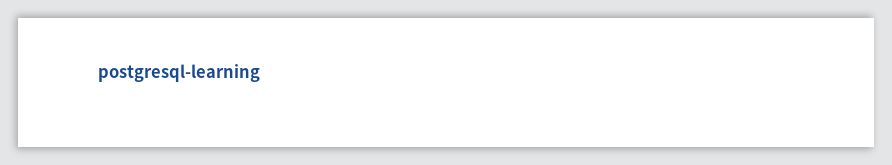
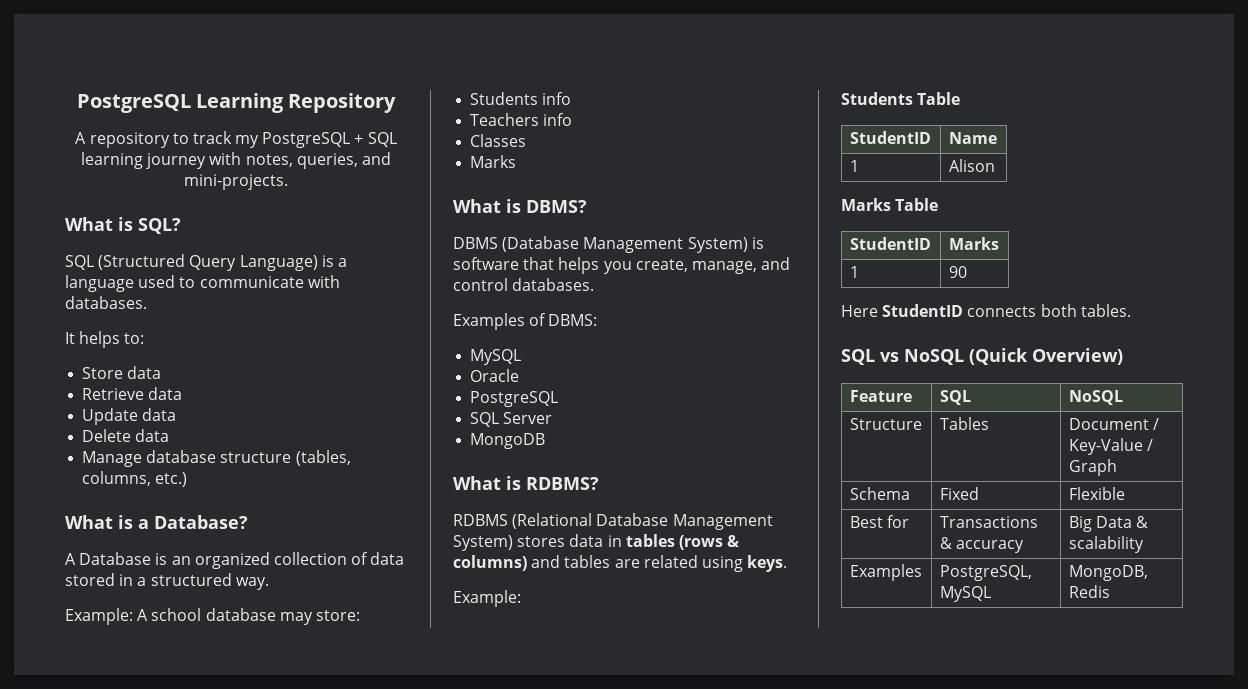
- postgresql-learning
+ PostgreSQL Learning Repository
+ A repository to track my PostgreSQL + SQL learning journey with notes, queries, and mini-projects.
+ What is SQL?
+ SQL (Structured Query Language) is a language used to communicate with databases.
+ It helps to:
+ Store data
+ Retrieve data
+ Update data
+ Delete data
+ Manage database structure (tables, columns, etc.)
+ What is a Database?
+ A Database is an organized collection of data stored in a structured way.
+ Example: A school database may store:
+ Students info
+ Teachers info
+ Classes
+ Marks
+ What is DBMS?
+ DBMS (Database Management System) is software that helps you create, manage, and control databases.
+ Examples of DBMS:
+ MySQL
+ Oracle
+ PostgreSQL
+ SQL Server
+ MongoDB
+ What is RDBMS?
+ RDBMS (Relational Database Management System) stores data in tables (rows & columns) and tables are related using keys.
+ Example:
+ Students Table
+ StudentID | Name
+ 1 | Alison
+ Marks Table
+ StudentID | Marks
+ 1 | 90
+ Here StudentID connects both tables.
+ SQL vs NoSQL (Quick Overview)
+ Feature | SQL | NoSQL
+ Structure | Tables | Document / Key-Value / Graph
+ Schema | Fixed | Flexible
+ Best for | Transactions & accuracy | Big Data & scalability
+ Examples | PostgreSQL, MySQL | MongoDB, Redis

